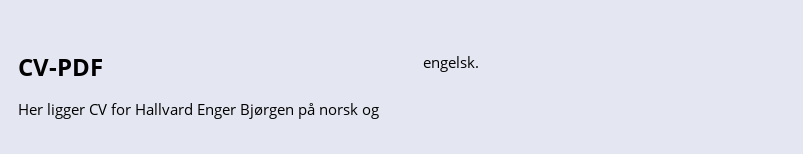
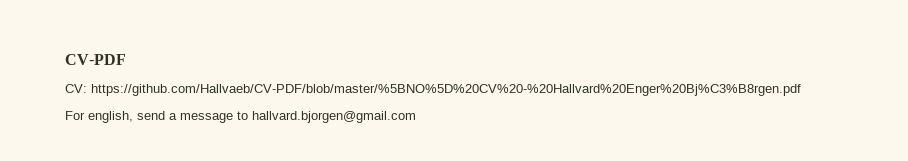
- Her ligger CV for Hallvard Enger Bjørgen på norsk og engelsk.
+ CV: https://github.com/Hallvaeb/CV-PDF/blob/master/%5BNO%5D%20CV%20-%20Hallvard%20Enger%20Bj%C3%B8rgen.pdf
+ For english, send a message to hallvard.bjorgen@gmail.com

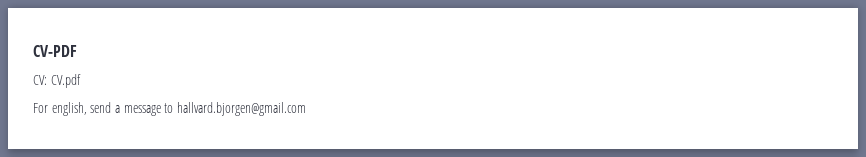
- CV: https://github.com/Hallvaeb/CV-PDF/blob/master/%5BNO%5D%20CV%20-%20Hallvard%20Enger%20Bj%C3%B8rgen.pdf
+ CV: CV.pdf

